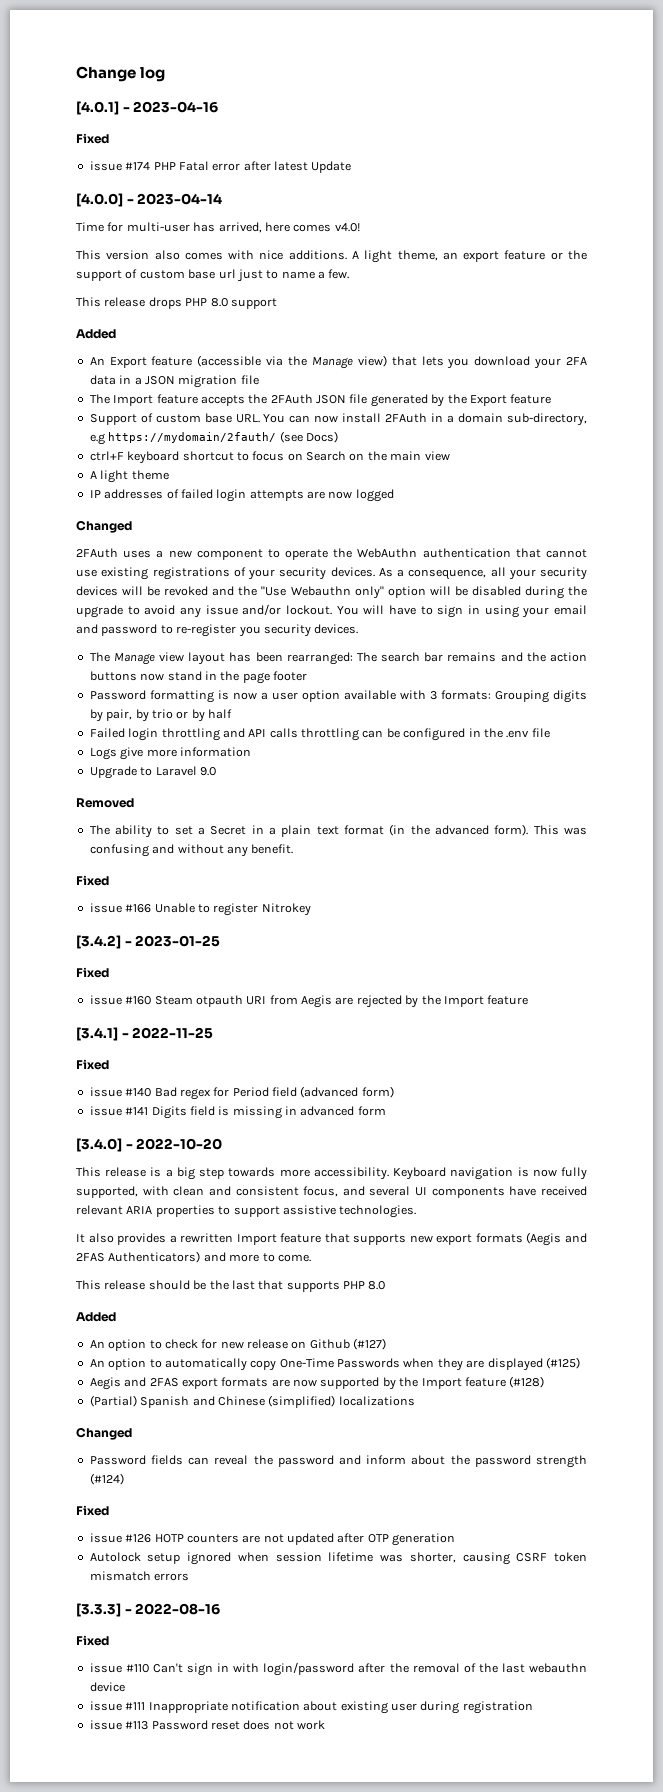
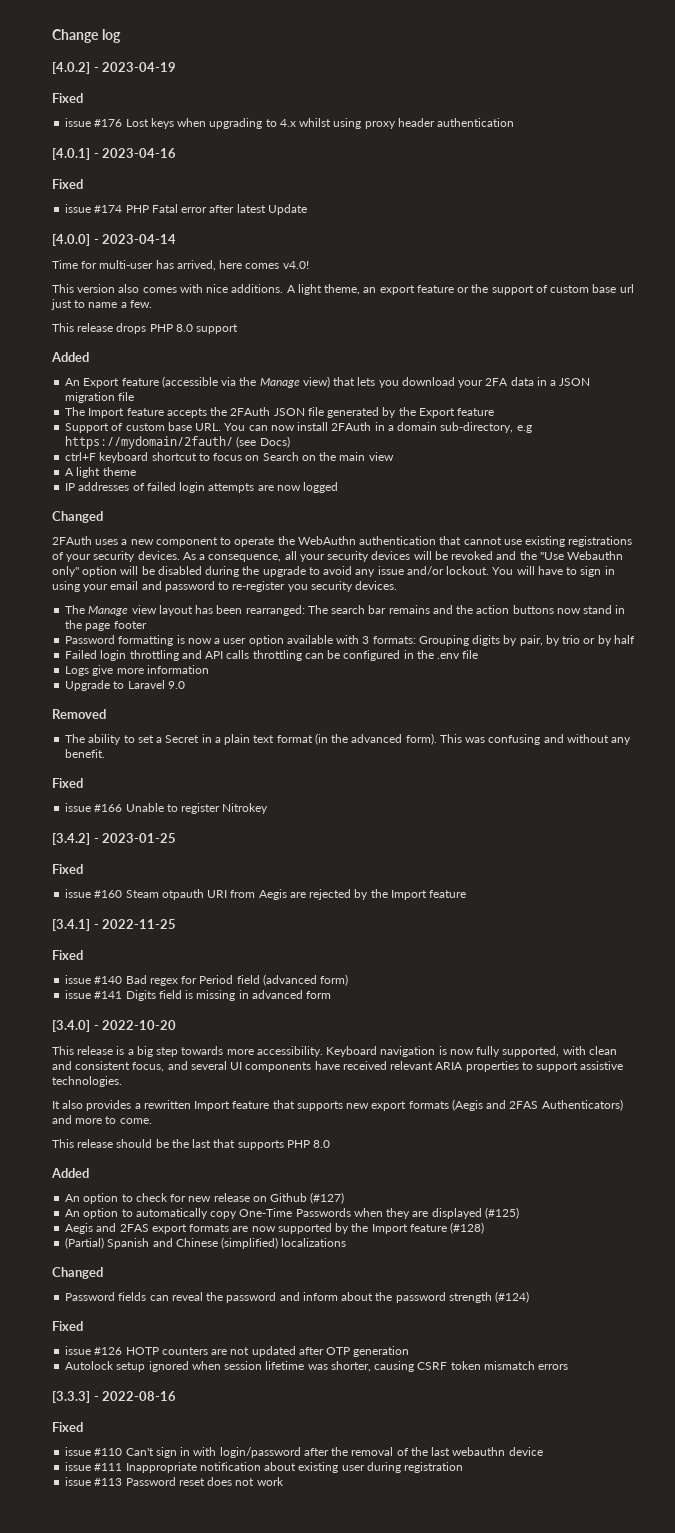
+ [4.0.2] - 2023-04-19
+ Fixed
+ issue #176 Lost keys when upgrading to 4.x whilst using proxy header authentication

